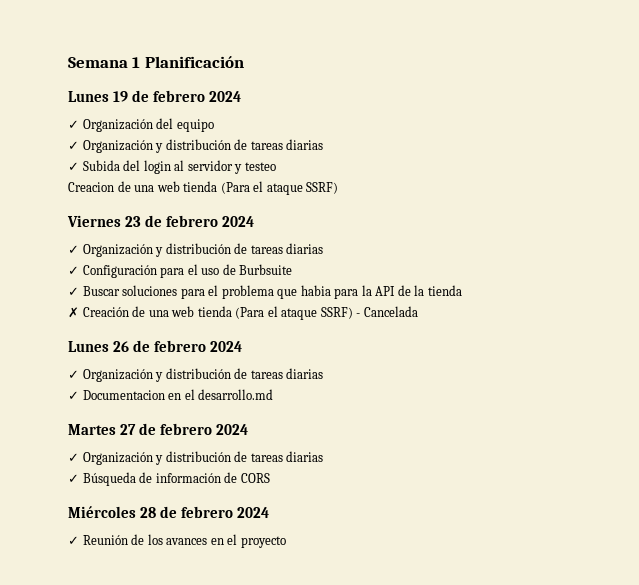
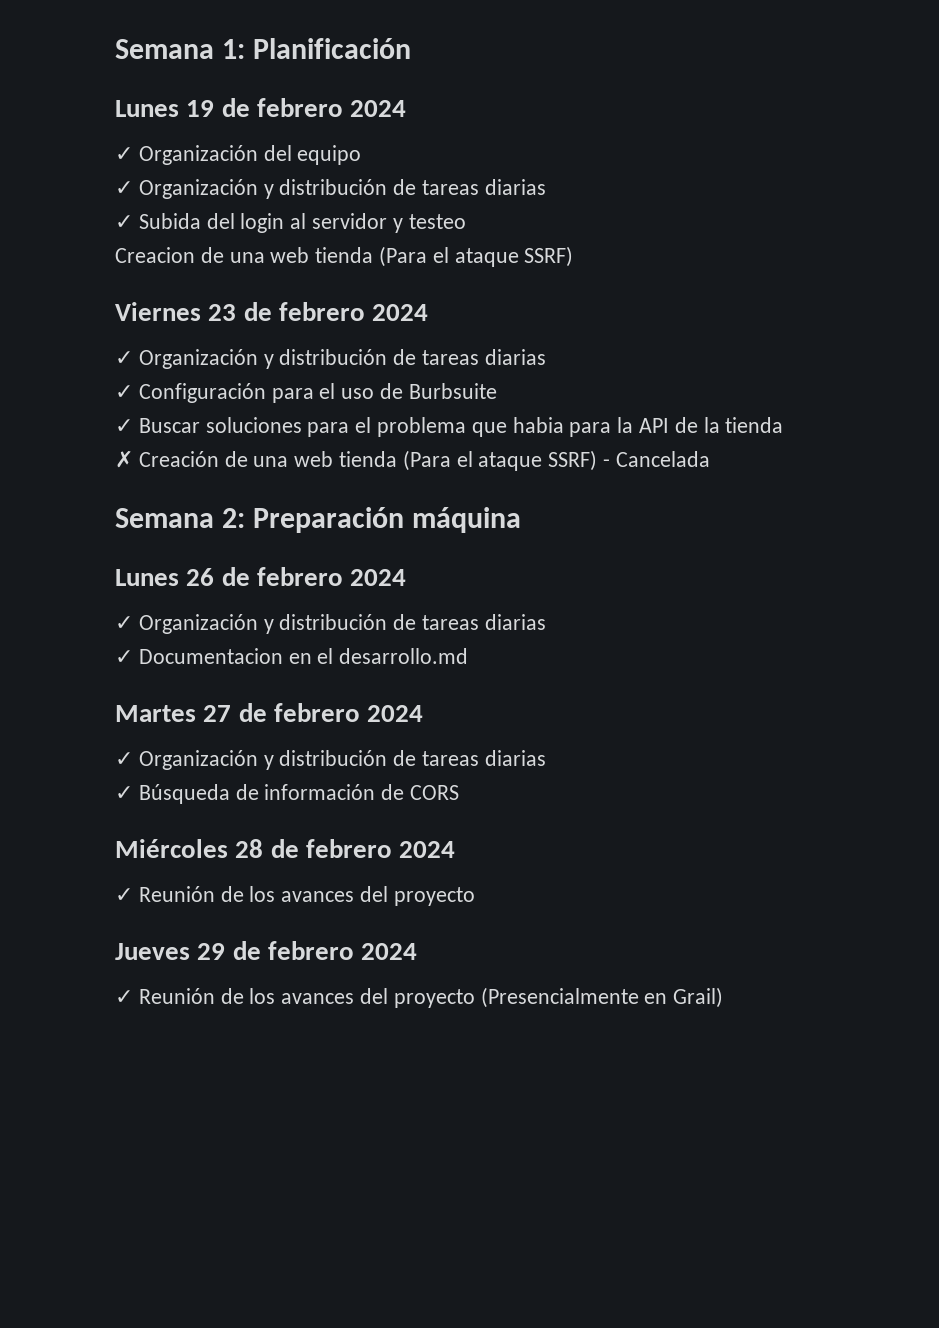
- Semana 1 Planificación
+ Semana 1: Planificación
+ Semana 2: Preparación máquina
  Miércoles 28 de febrero 2024
- ✓ Reunión de los avances en el proyecto
+ ✓ Reunión de los avances del proyecto
+ Jueves 29 de febrero 2024
+ ✓ Reunión de los avances del proyecto (Presencialmente en Grail)

